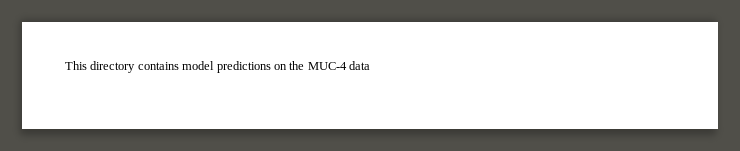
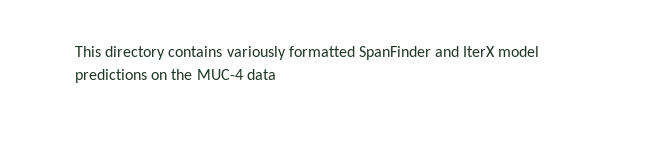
- This directory contains model predictions on the MUC-4 data
+ This directory contains variously formatted SpanFinder and IterX model predictions on the MUC-4 data

